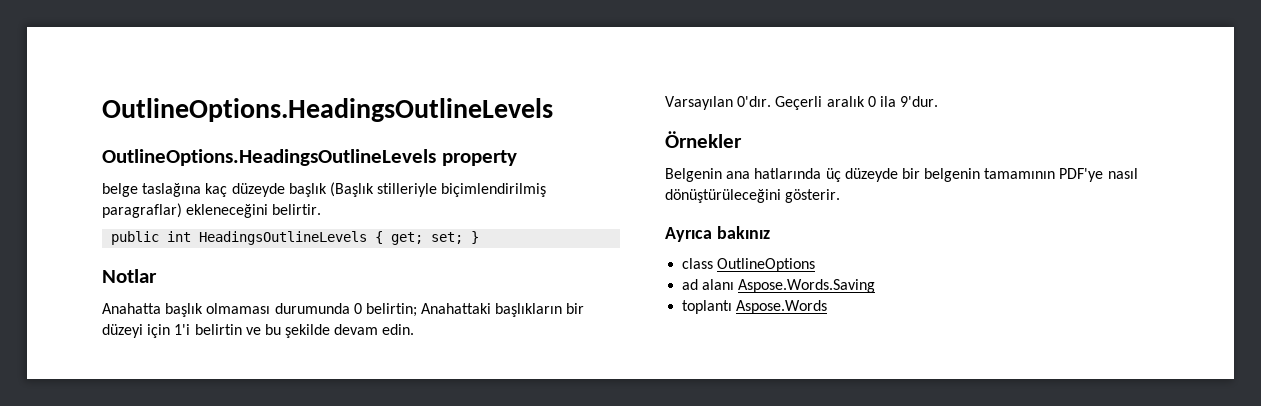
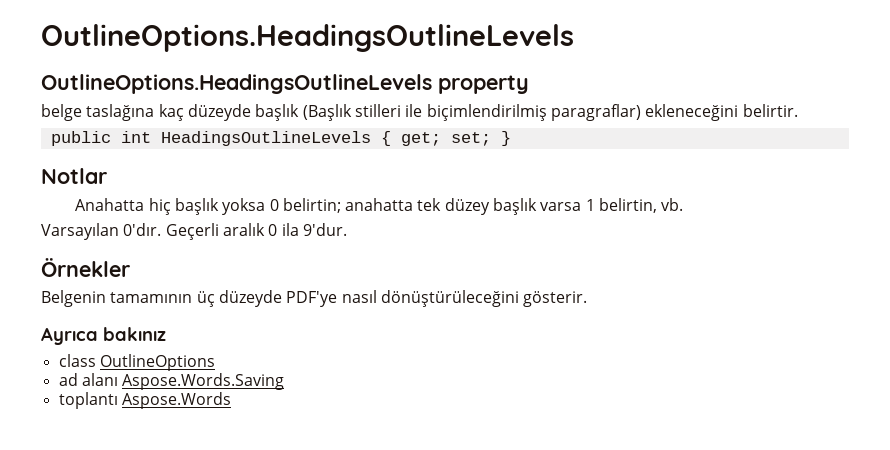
- belge taslağına kaç düzeyde başlık (Başlık stilleriyle biçimlendirilmiş paragraflar) ekleneceğini belirtir.
+ belge taslağına kaç düzeyde başlık (Başlık stilleri ile biçimlendirilmiş paragraflar) ekleneceğini belirtir.
- Anahatta başlık olmaması durumunda 0 belirtin; Anahattaki başlıkların bir düzeyi için 1'i belirtin ve bu şekilde devam edin.
+ Anahatta hiç başlık yoksa 0 belirtin; anahatta tek düzey başlık varsa 1 belirtin, vb.
- Belgenin ana hatlarında üç düzeyde bir belgenin tamamının PDF'ye nasıl dönüştürüleceğini gösterir.
+ Belgenin tamamının üç düzeyde PDF'ye nasıl dönüştürüleceğini gösterir.

